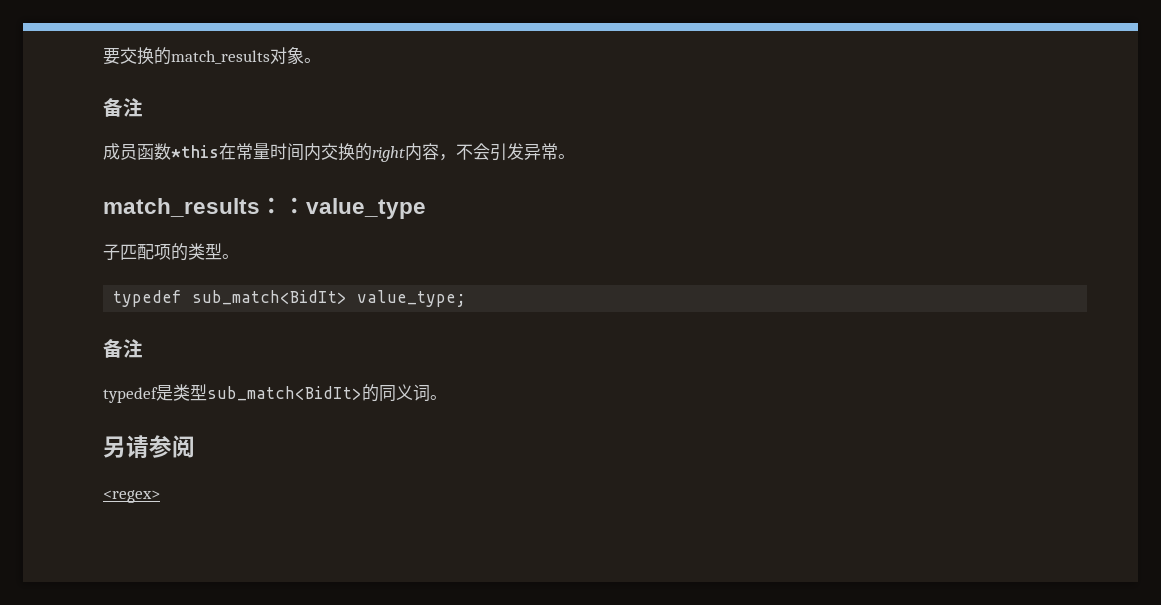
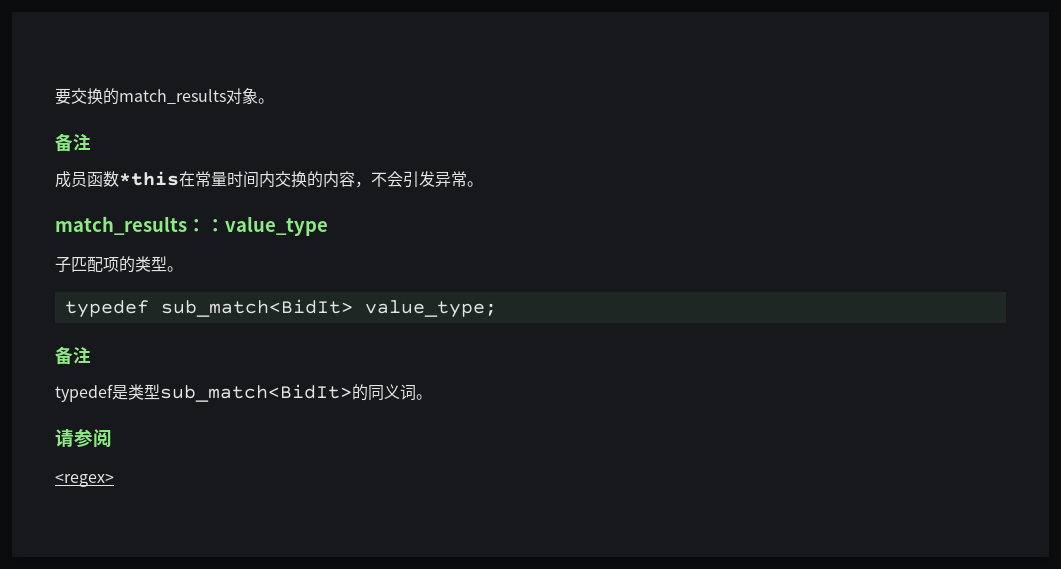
- 成员函数*this在常量时间内交换的right内容，不会引发异常。
+ 成员函数*this在常量时间内交换的内容，不会引发异常。
- 另请参阅
+ 请参阅

